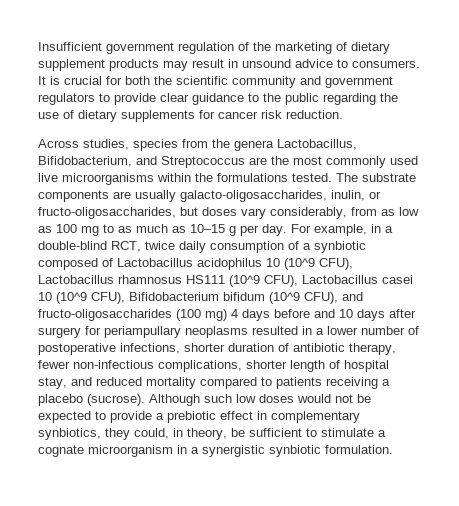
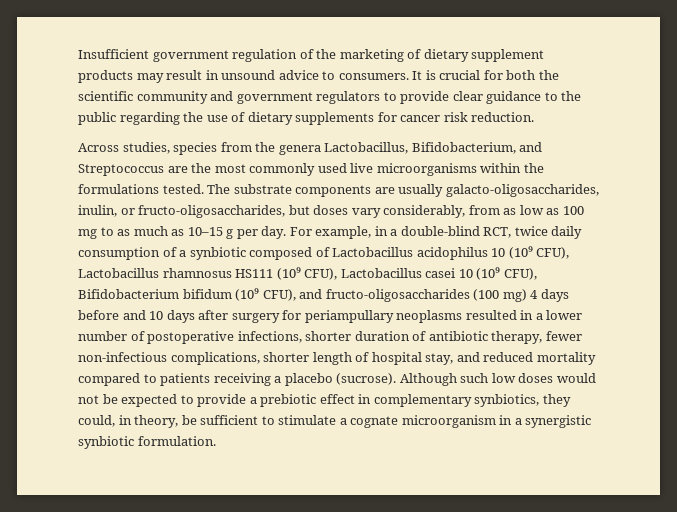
- For example, in a double-blind RCT, twice daily consumption of a synbiotic composed of Lactobacillus acidophilus 10 (10^9 CFU), Lactobacillus rhamnosus HS111 (10^9 CFU), Lactobacillus casei 10 (10^9 CFU), Bifidobacterium bifidum (10^9 CFU), and fructo-oligosaccharides (100 mg) 4 days before and 10 days after surgery for periampullary neoplasms resulted in a lower number of postoperative infections, shorter duration of antibiotic therapy, fewer non-infectious complications, shorter length of hospital stay, and reduced mortality compared to patients receiving a placebo (sucrose).
+ For example, in a double-blind RCT, twice daily consumption of a synbiotic composed of Lactobacillus acidophilus 10 (10⁹ CFU), Lactobacillus rhamnosus HS111 (10⁹ CFU), Lactobacillus casei 10 (10⁹ CFU), Bifidobacterium bifidum (10⁹ CFU), and fructo-oligosaccharides (100 mg) 4 days before and 10 days after surgery for periampullary neoplasms resulted in a lower number of postoperative infections, shorter duration of antibiotic therapy, fewer non-infectious complications, shorter length of hospital stay, and reduced mortality compared to patients receiving a placebo (sucrose).

